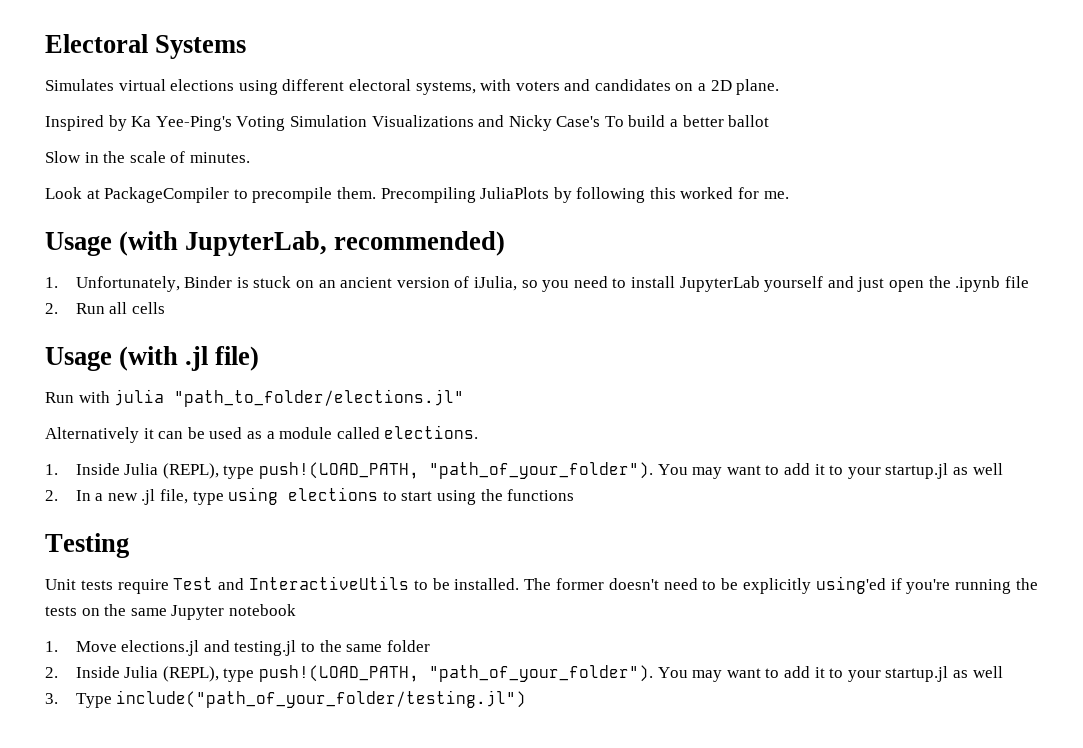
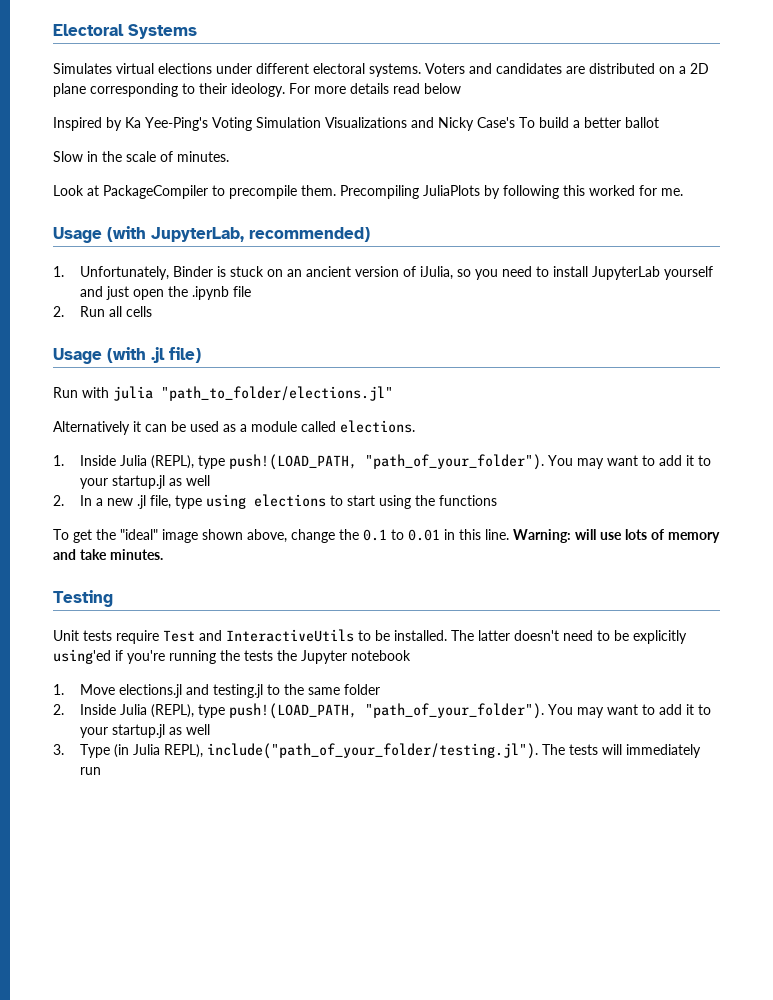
- Simulates virtual elections using different electoral systems, with voters and candidates on a 2D plane.
+ Simulates virtual elections under different electoral systems. Voters and candidates are distributed on a 2D plane corresponding to their ideology. For more details read below
+ To get the "ideal" image shown above, change the 0.1 to 0.01 in this line. Warning: will use lots of memory and take minutes.
- The former doesn't need to be explicitly using'ed if you're running the tests on the same Jupyter notebook
+ The latter doesn't need to be explicitly using'ed if you're running the tests the Jupyter notebook
- 3. Type include("path_of_your_folder/testing.jl")
+ 3. Type (in Julia REPL), include("path_of_your_folder/testing.jl"). The tests will immediately run

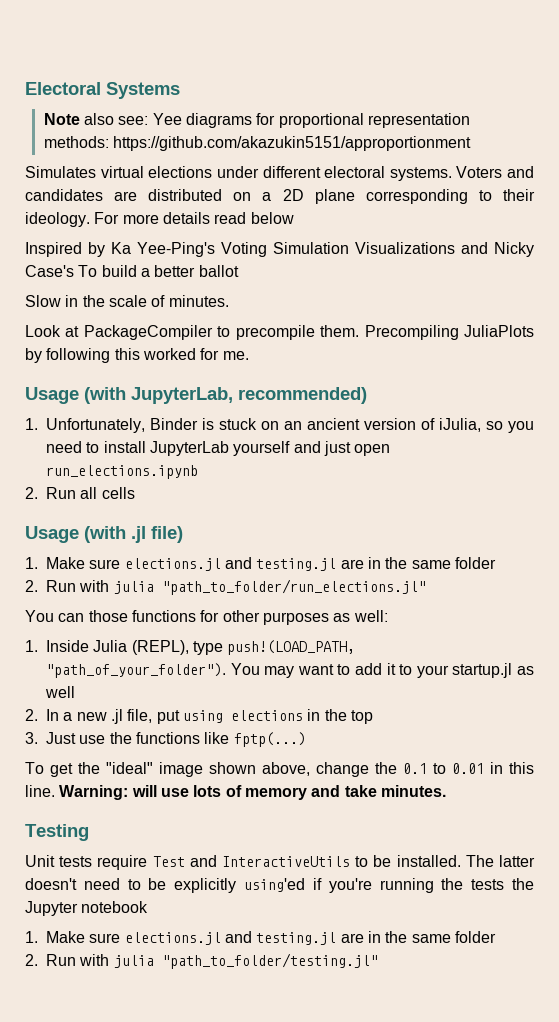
+ Note also see: Yee diagrams for proportional representation methods: https://github.com/akazukin5151/approportionment
- 1. Unfortunately, Binder is stuck on an ancient version of iJulia, so you need to install JupyterLab yourself and just open the .ipynb file
+ 1. Unfortunately, Binder is stuck on an ancient version of iJulia, so you need to install JupyterLab yourself and just open run_elections.ipynb
  Usage (with .jl file)
- Run with julia "path_to_folder/elections.jl"
- Alternatively it can be used as a module called elections.
+ 1. Make sure elections.jl and testing.jl are in the same folder
+ 2. Run with julia "path_to_folder/run_elections.jl"
+ You can those functions for other purposes as well:
- 2. In a new .jl file, type using elections to start using the functions
+ 2. In a new .jl file, put using elections in the top
+ 3. Just use the functions like fptp(...)
  The latter doesn't need to be explicitly using'ed if you're running the tests the Jupyter notebook
- 1. Move elections.jl and testing.jl to the same folder
- 2. Inside Julia (REPL), type push!(LOAD_PATH, "path_of_your_folder"). You may want to add it to your startup.jl as well
- 3. Type (in Julia REPL), include("path_of_your_folder/testing.jl"). The tests will immediately run
+ 1. Make sure elections.jl and testing.jl are in the same folder
+ 2. Run with julia "path_to_folder/testing.jl"

